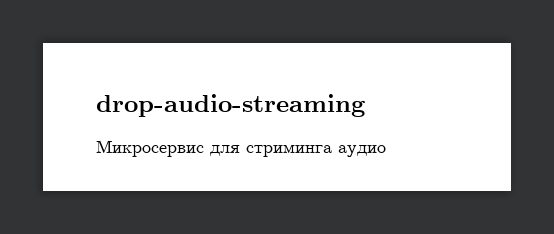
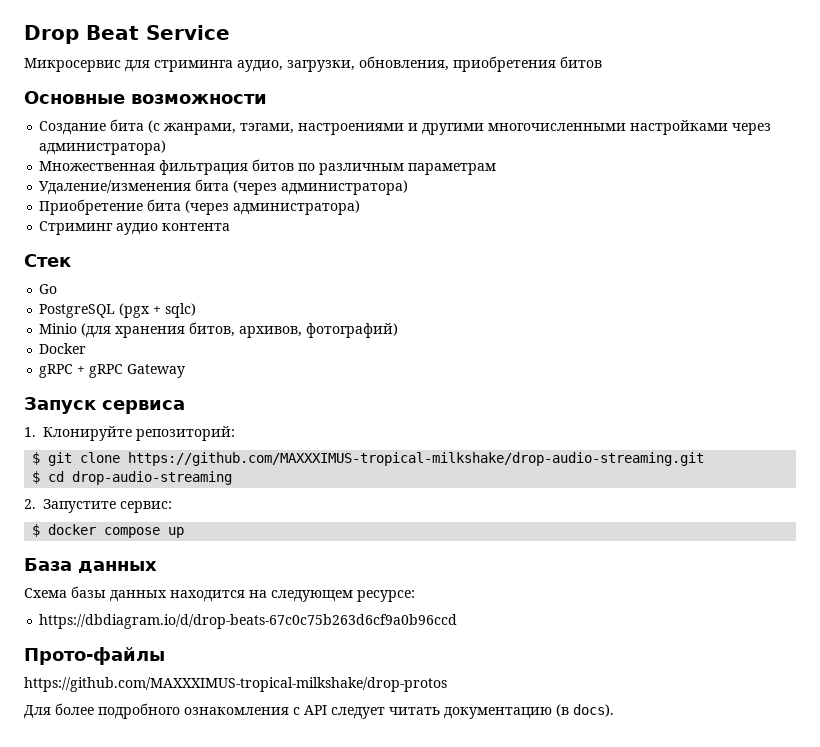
- drop-audio-streaming
+ Drop Beat Service
- Микросервис для стриминга аудио
+ Микросервис для стриминга аудио, загрузки, обновления, приобретения битов
+ Основные возможности
+ Создание бита (с жанрами, тэгами, настроениями и другими многочисленными настройками через администратора)
+ Множественная фильтрация битов по различным параметрам
+ Удаление/изменения бита (через администратора)
+ Приобретение бита (через администратора)
+ Стриминг аудио контента
+ Стек
+ Go
+ PostgreSQL (pgx + sqlc)
+ Minio (для хранения битов, архивов, фотографий)
+ Docker
+ gRPC + gRPC Gateway
+ Запуск сервиса
+ 1. Клонируйте репозиторий:
+ $ git clone https://github.com/MAXXXIMUS-tropical-milkshake/drop-audio-streaming.git
+ $ cd drop-audio-streaming
+ 2. Запустите сервис:
+ $ docker compose up
+ База данных
+ Схема базы данных находится на следующем ресурсе:
+ https://dbdiagram.io/d/drop-beats-67c0c75b263d6cf9a0b96ccd
+ Прото-файлы
+ https://github.com/MAXXXIMUS-tropical-milkshake/drop-protos
+ Для более подробного ознакомления с API следует читать документацию (в docs).

